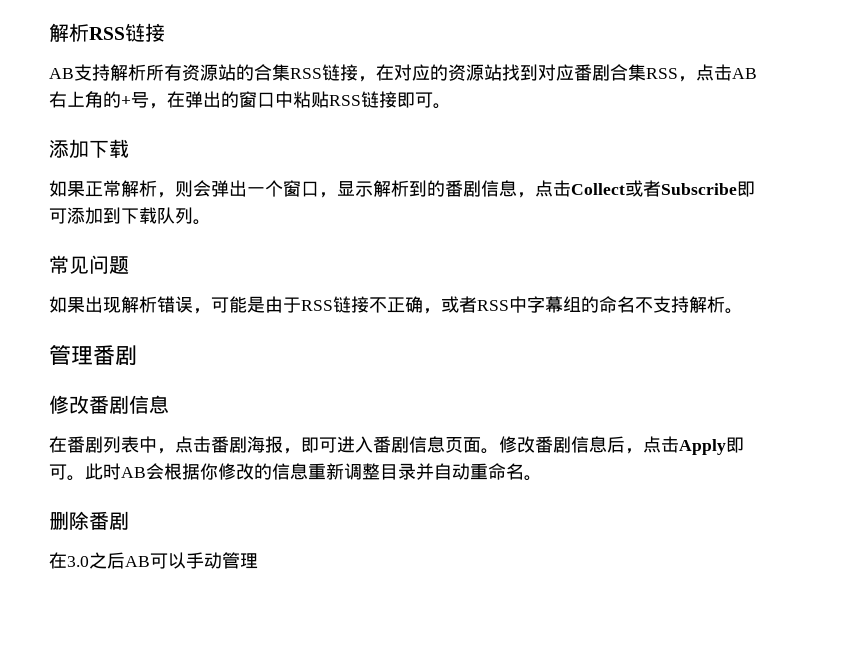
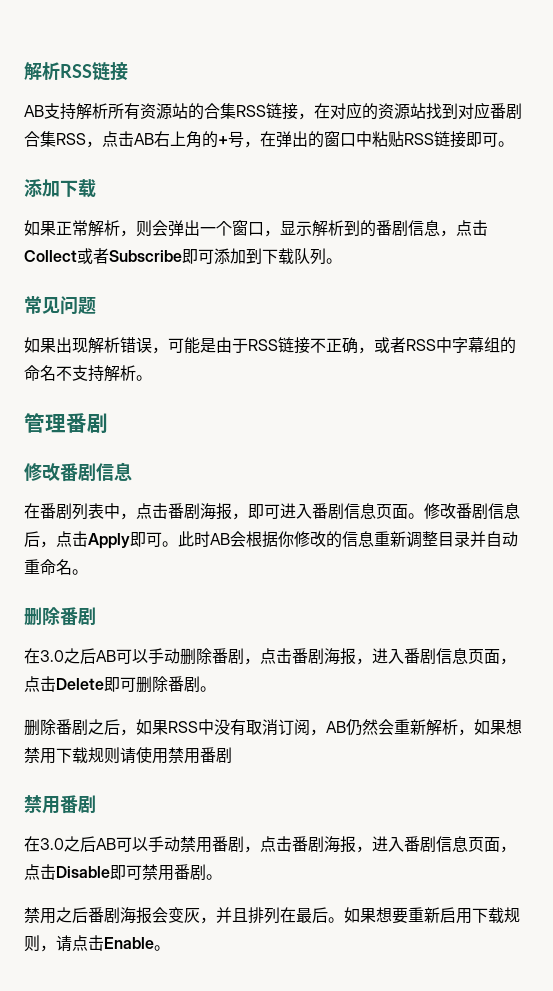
- 在3.0之后AB可以手动管理
+ 在3.0之后AB可以手动删除番剧，点击番剧海报，进入番剧信息页面，点击Delete即可删除番剧。
+ 删除番剧之后，如果RSS中没有取消订阅，AB仍然会重新解析，如果想禁用下载规则请使用禁用番剧
+ 禁用番剧
+ 在3.0之后AB可以手动禁用番剧，点击番剧海报，进入番剧信息页面，点击Disable即可禁用番剧。
+ 禁用之后番剧海报会变灰，并且排列在最后。如果想要重新启用下载规则，请点击Enable。

